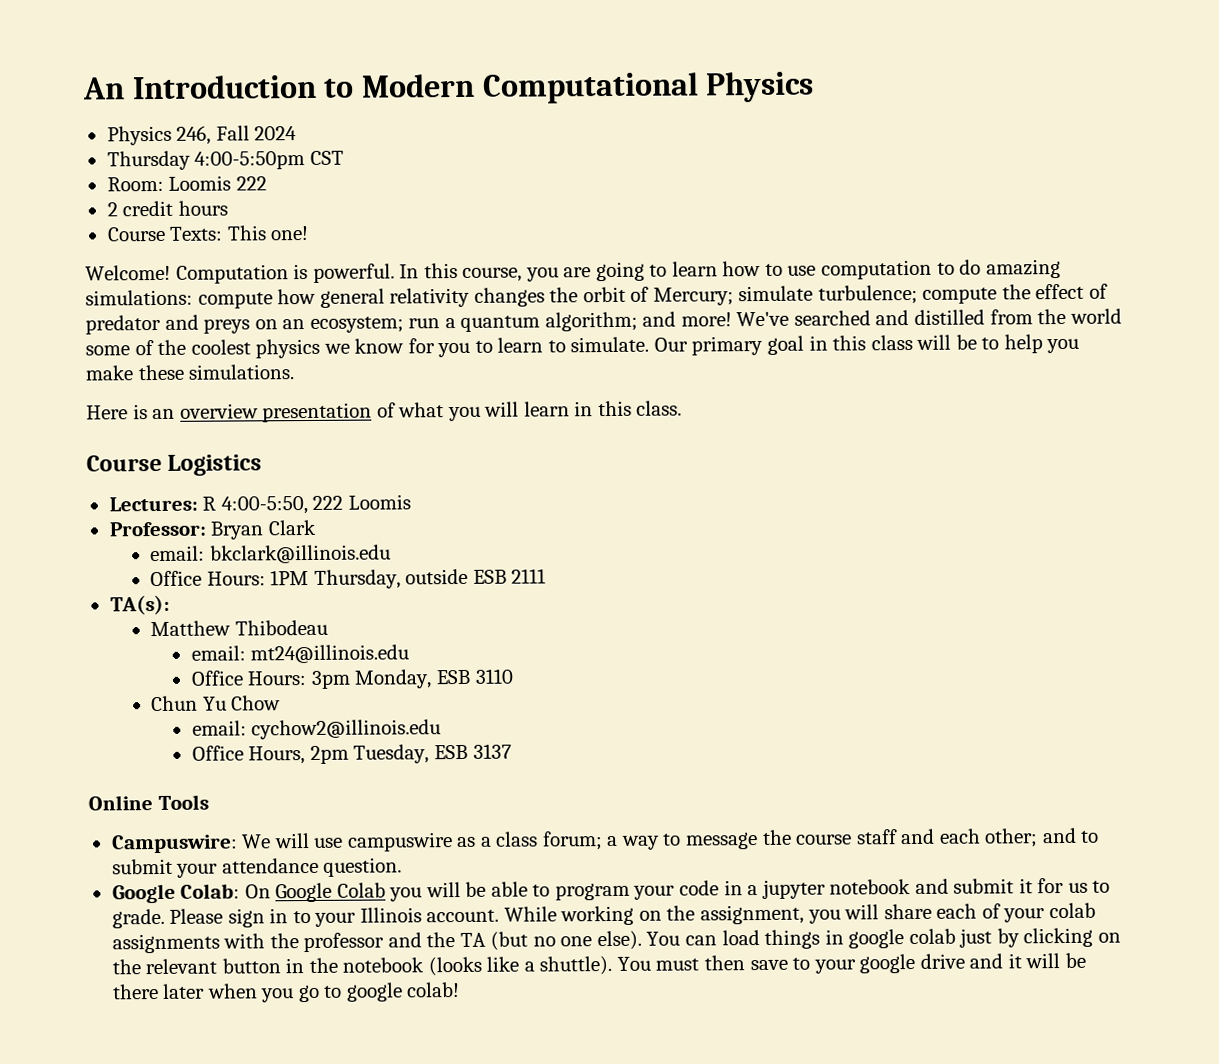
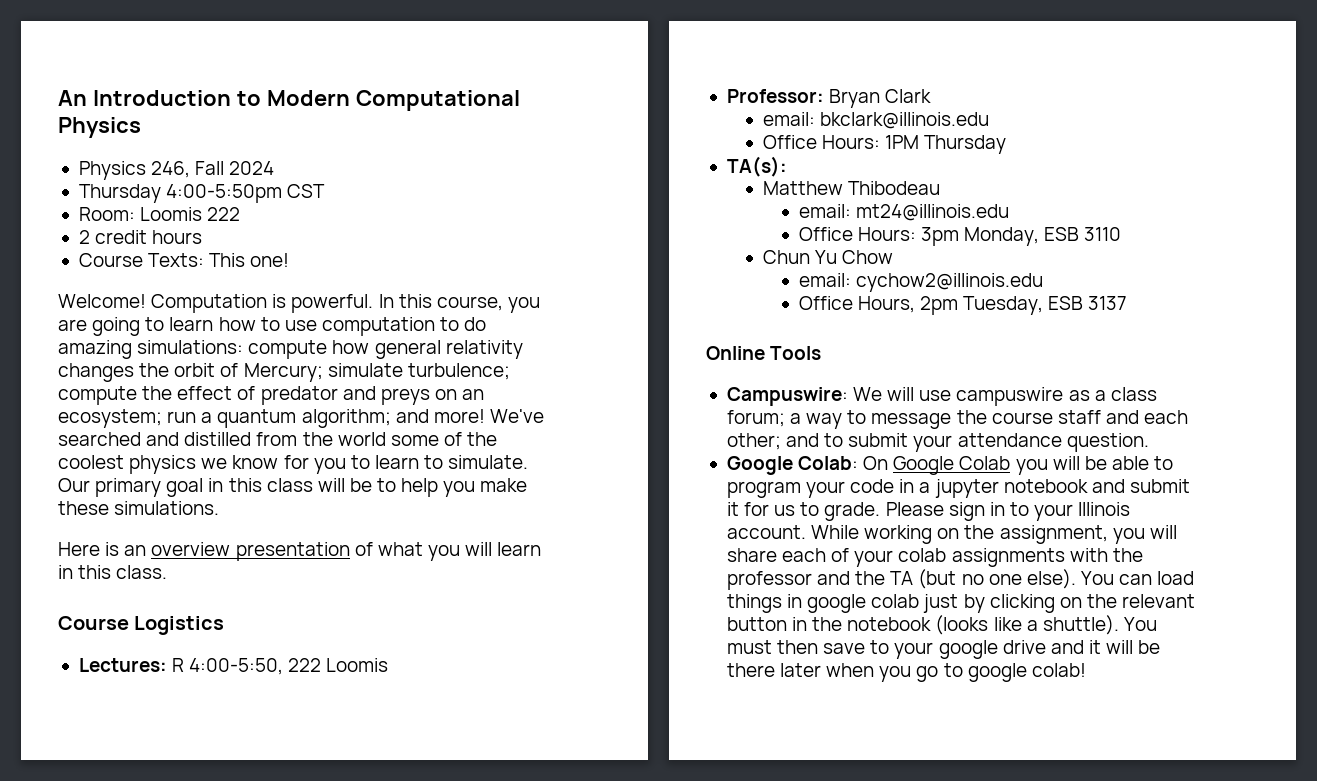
- Office Hours: 1PM Thursday, outside ESB 2111
+ Office Hours: 1PM Thursday

